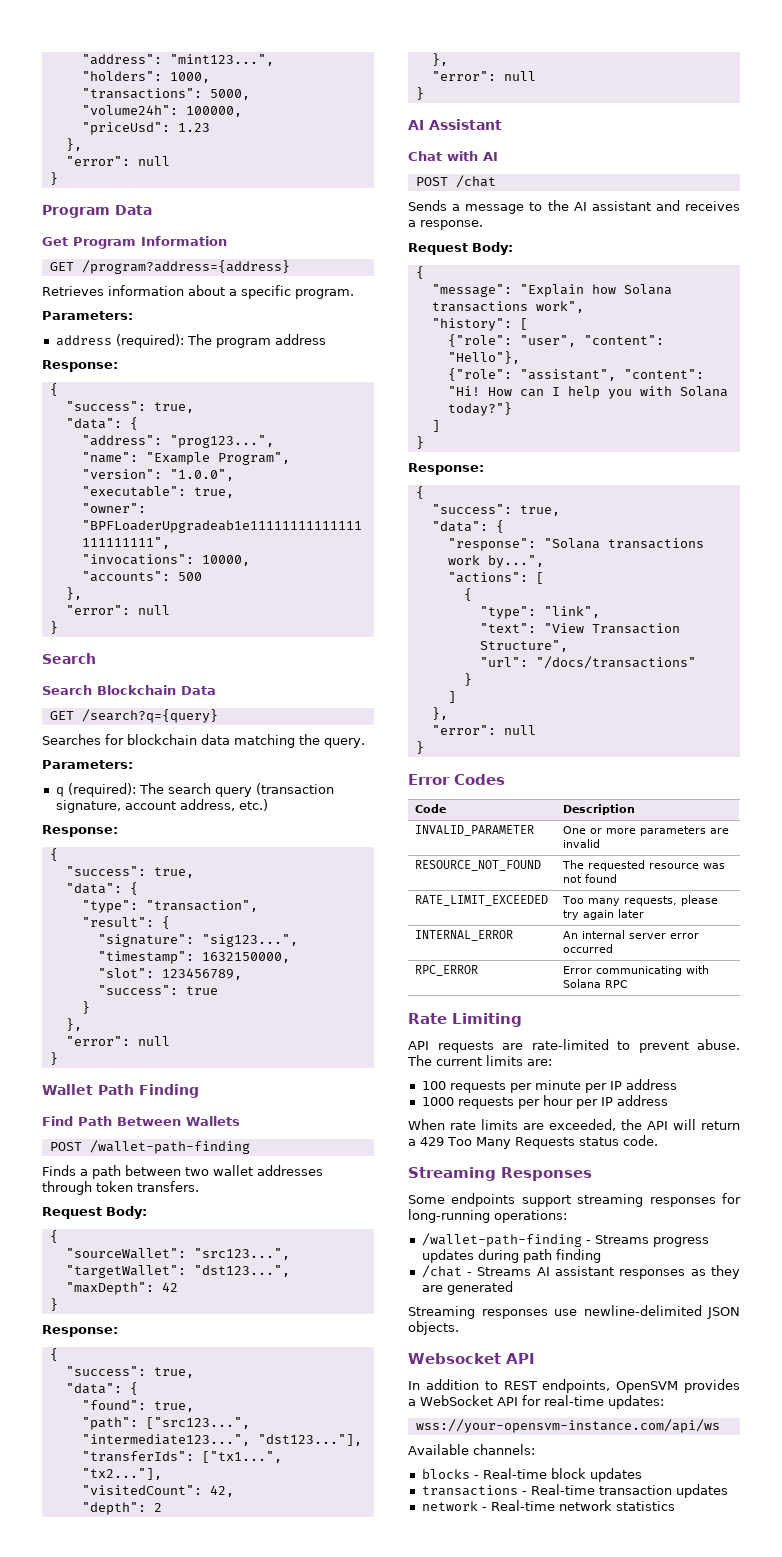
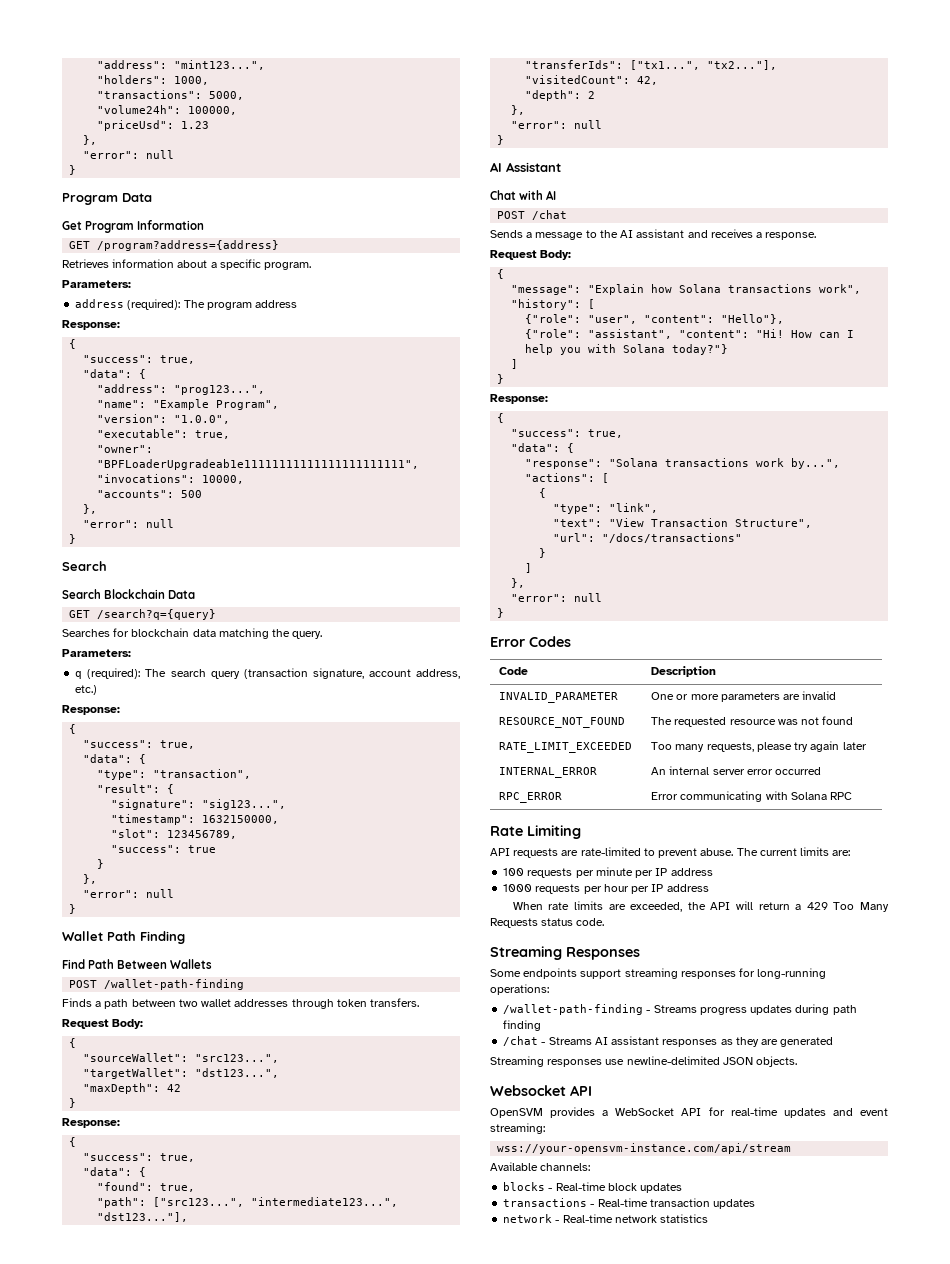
- In addition to REST endpoints, OpenSVM provides a WebSocket API for real-time updates:
- wss://your-opensvm-instance.com/api/ws
+ OpenSVM provides a WebSocket API for real-time updates and event streaming:
+ wss://your-opensvm-instance.com/api/stream

